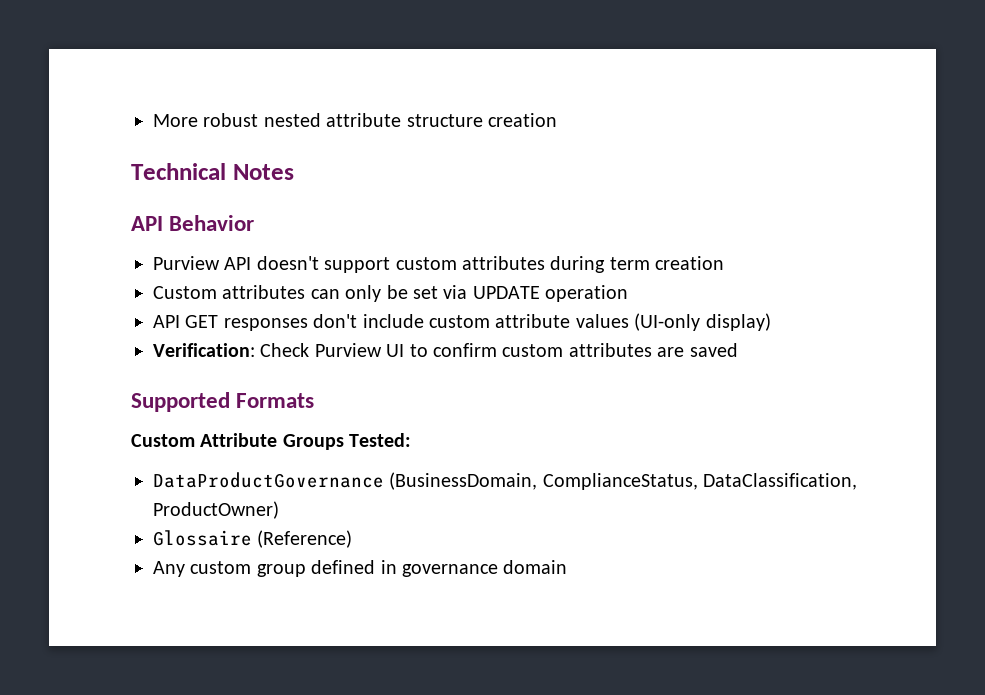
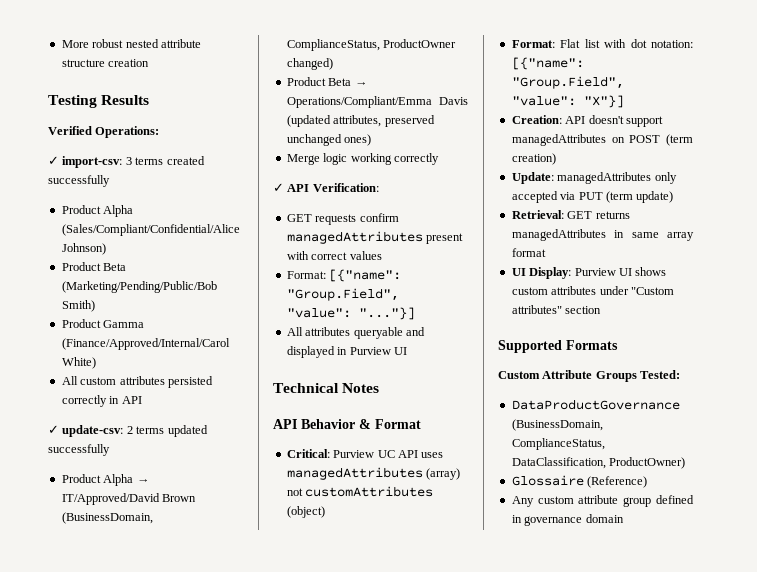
+ Testing Results
+ Verified Operations:
+ ✓ import-csv: 3 terms created successfully
+ Product Alpha (Sales/Compliant/Confidential/Alice Johnson)
+ Product Beta (Marketing/Pending/Public/Bob Smith)
+ Product Gamma (Finance/Approved/Internal/Carol White)
+ All custom attributes persisted correctly in API
+ ✓ update-csv: 2 terms updated successfully
+ Product Alpha → IT/Approved/David Brown (BusinessDomain, ComplianceStatus, ProductOwner changed)
+ Product Beta → Operations/Compliant/Emma Davis (updated attributes, preserved unchanged ones)
+ Merge logic working correctly
+ ✓ API Verification:
+ GET requests confirm managedAttributes present with correct values
+ Format: [{"name": "Group.Field", "value": "..."}]
+ All attributes queryable and displayed in Purview UI
  Technical Notes
- API Behavior
- Purview API doesn't support custom attributes during term creation
- Custom attributes can only be set via UPDATE operation
- API GET responses don't include custom attribute values (UI-only display)
- Verification: Check Purview UI to confirm custom attributes are saved
+ API Behavior & Format
+ Critical: Purview UC API uses managedAttributes (array) not customAttributes (object)
+ Format: Flat list with dot notation: [{"name": "Group.Field", "value": "X"}]
+ Creation: API doesn't support managedAttributes on POST (term creation)
+ Update: managedAttributes only accepted via PUT (term update)
+ Retrieval: GET returns managedAttributes in same array format
+ UI Display: Purview UI shows custom attributes under "Custom attributes" section
- Any custom group defined in governance domain
+ Any custom attribute group defined in governance domain

